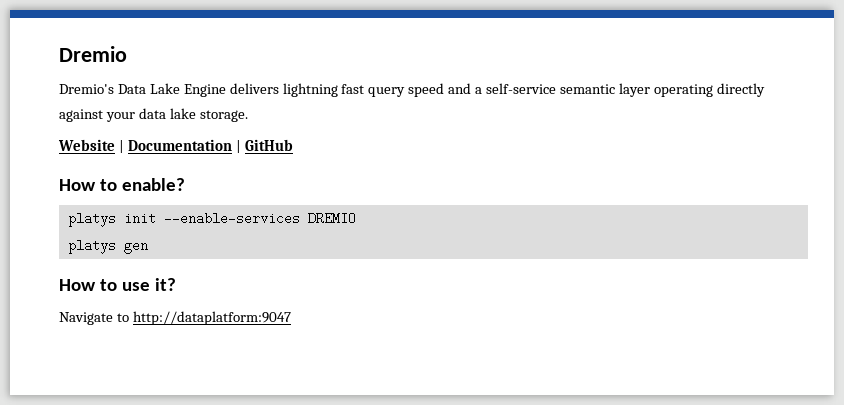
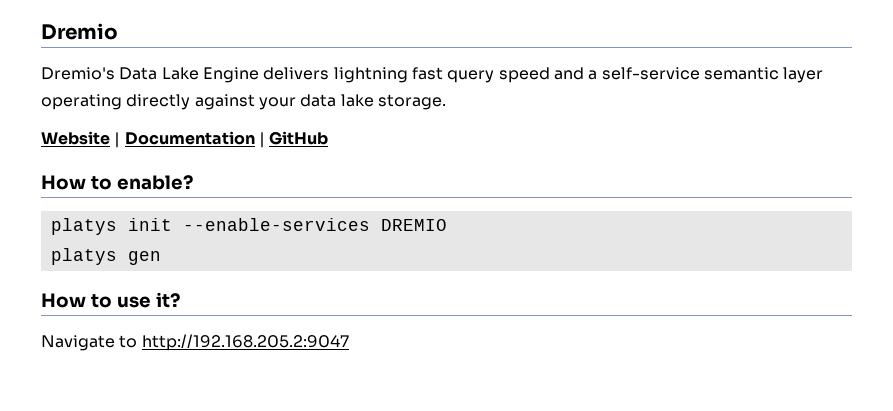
- Navigate to http://dataplatform:9047
+ Navigate to http://192.168.205.2:9047

